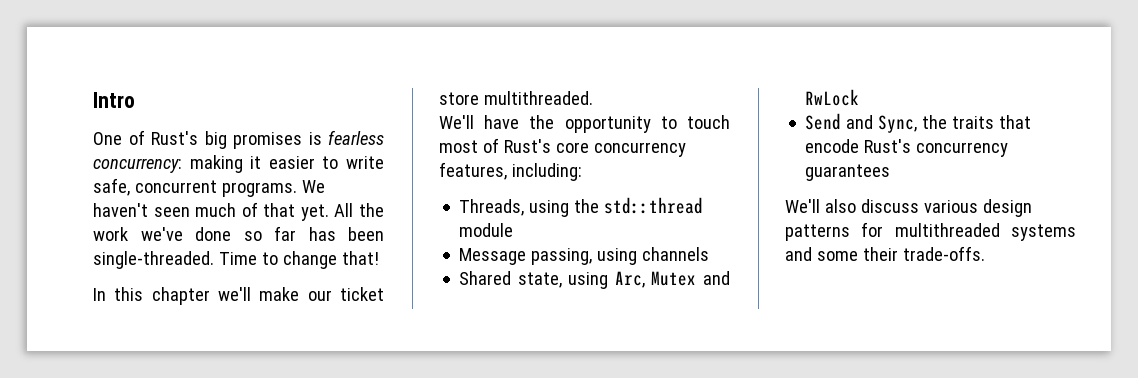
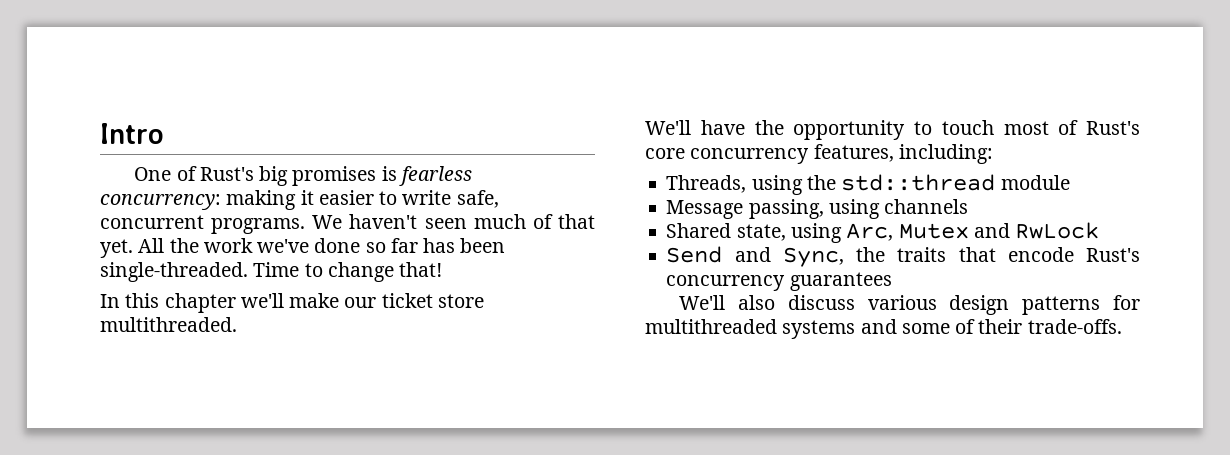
- We'll also discuss various design patterns for multithreaded systems and some their trade-offs.
+ We'll also discuss various design patterns for multithreaded systems and some of their trade-offs.

